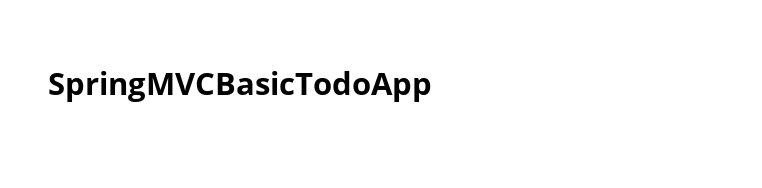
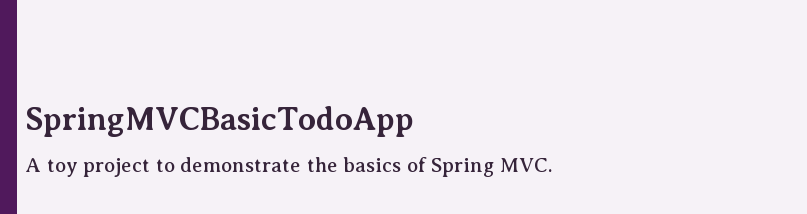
+ A toy project to demonstrate the basics of Spring MVC.

